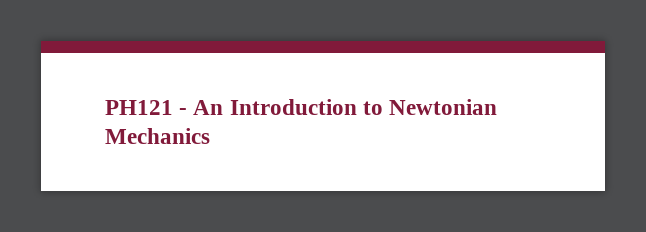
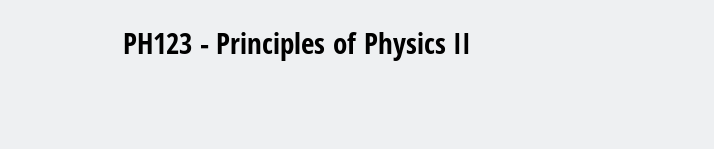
- PH121 - An Introduction to Newtonian Mechanics
+ PH123 - Principles of Physics II

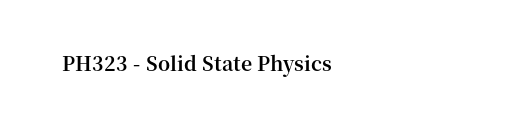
- PH123 - Principles of Physics II
+ PH323 - Solid State Physics

